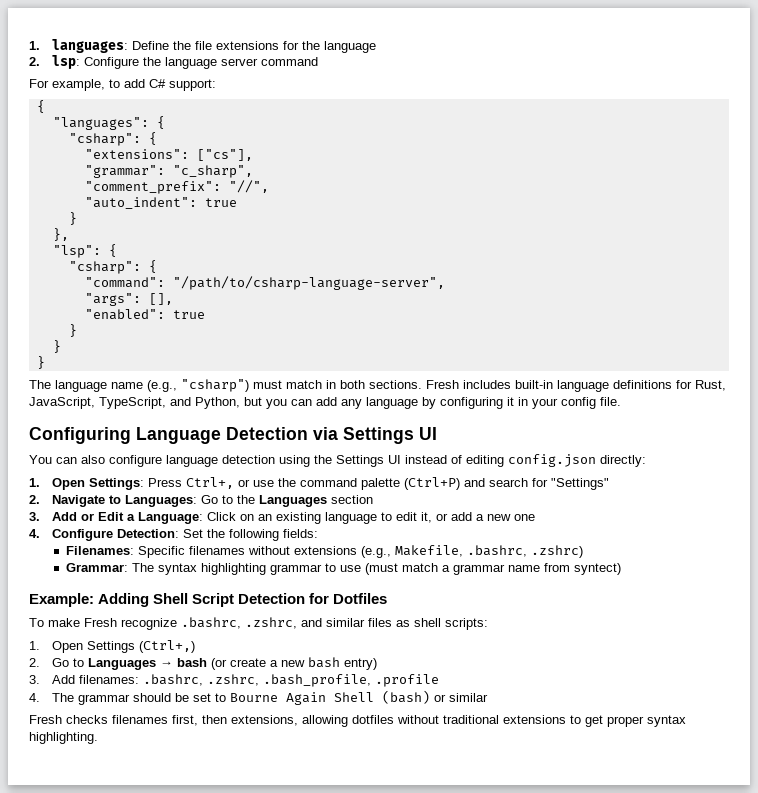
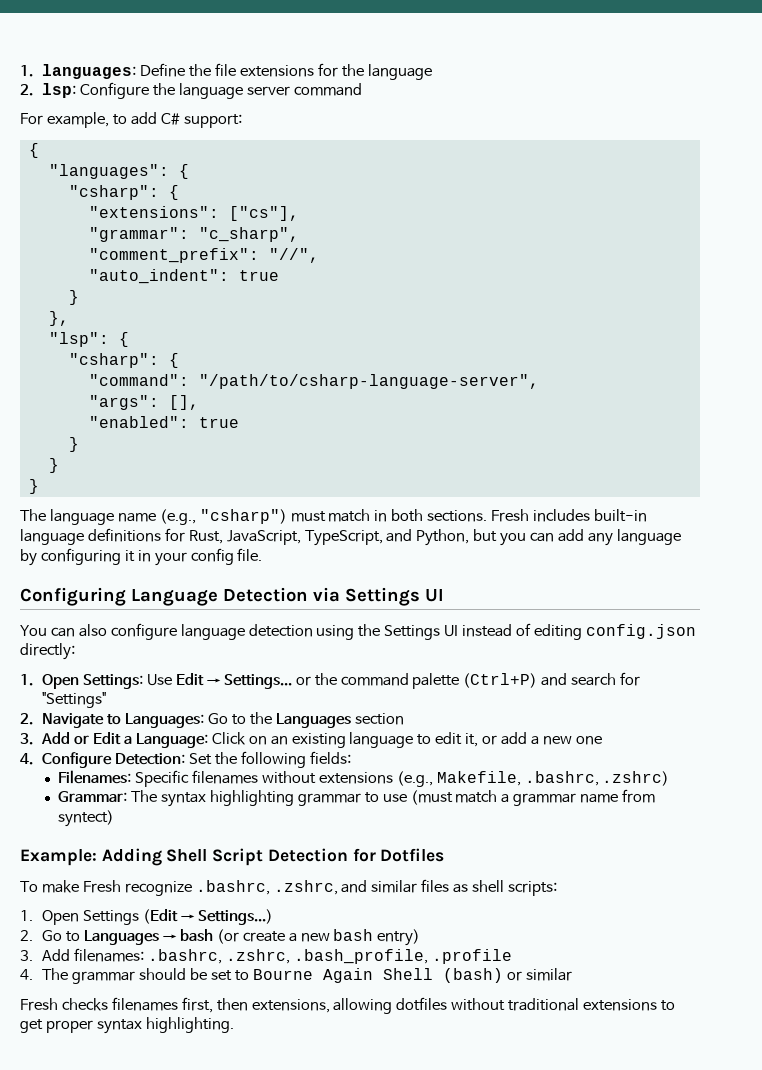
- 1. Open Settings: Press Ctrl+, or use the command palette (Ctrl+P) and search for "Settings"
+ 1. Open Settings: Use Edit → Settings... or the command palette (Ctrl+P) and search for "Settings"
- 1. Open Settings (Ctrl+,)
+ 1. Open Settings (Edit → Settings...)

